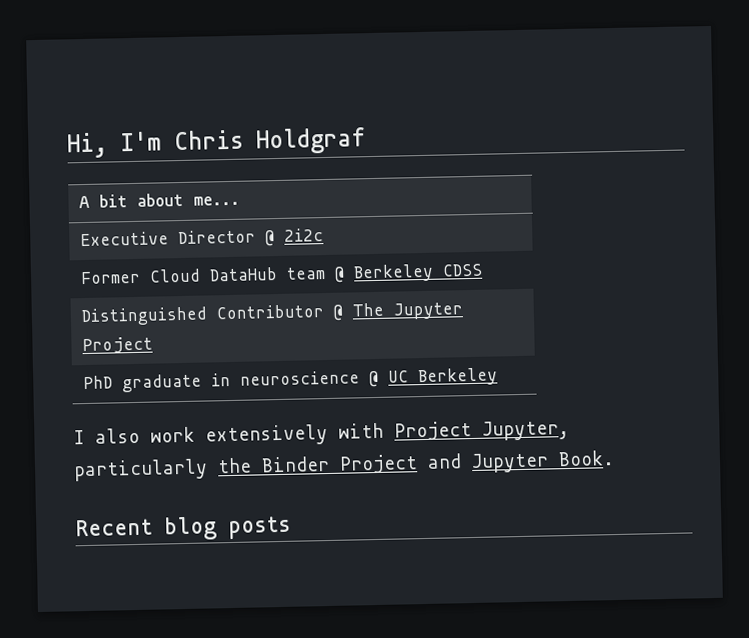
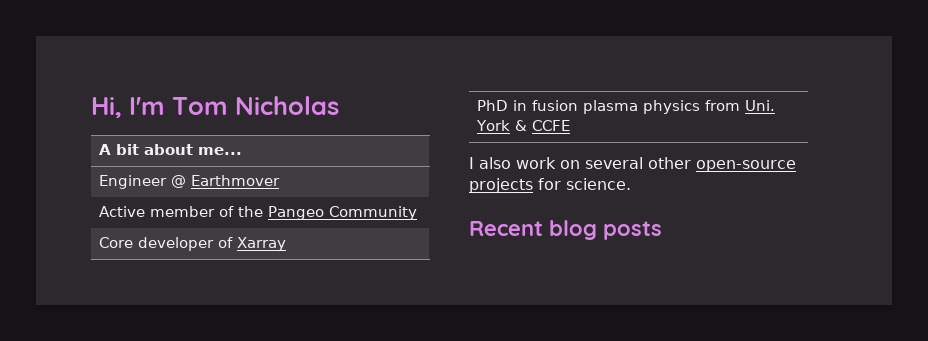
- Hi, I'm Chris Holdgraf
+ Hi, I'm Tom Nicholas
- Executive Director @ 2i2c
- Former Cloud DataHub team @ Berkeley CDSS
- Distinguished Contributor @ The Jupyter Project
- PhD graduate in neuroscience @ UC Berkeley
- I also work extensively with Project Jupyter, particularly the Binder Project and Jupyter Book.
+ Engineer @ Earthmover
+ Active member of the Pangeo Community
+ Core developer of Xarray
+ PhD in fusion plasma physics from Uni. York & CCFE
+ I also work on several other open-source projects for science.

